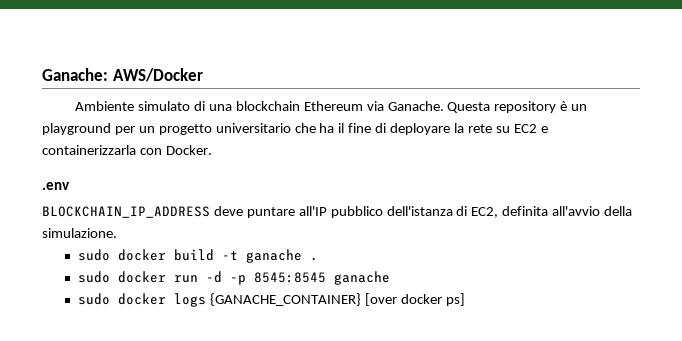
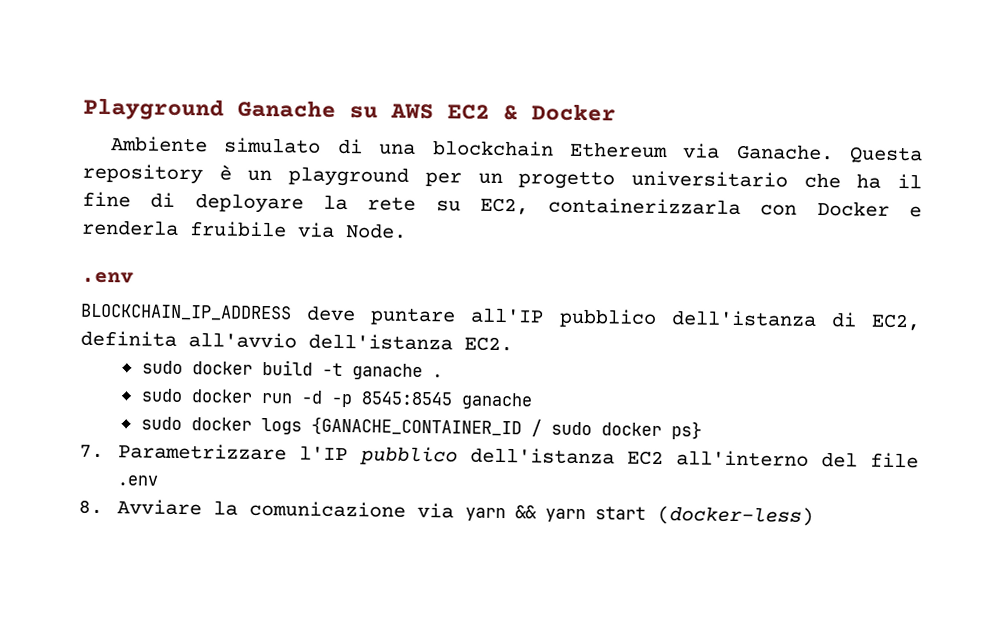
- Ganache: AWS/Docker
+ Playground Ganache su AWS EC2 & Docker
- Questa repository è un playground per un progetto universitario che ha il fine di deployare la rete su EC2 e containerizzarla con Docker.
+ Questa repository è un playground per un progetto universitario che ha il fine di deployare la rete su EC2, containerizzarla con Docker e renderla fruibile via Node.
- BLOCKCHAIN_IP_ADDRESS deve puntare all'IP pubblico dell'istanza di EC2, definita all'avvio della simulazione.
+ BLOCKCHAIN_IP_ADDRESS deve puntare all'IP pubblico dell'istanza di EC2, definita all'avvio dell'istanza EC2.
- sudo docker logs {GANACHE_CONTAINER} [over docker ps]
+ sudo docker logs {GANACHE_CONTAINER_ID / sudo docker ps}
+ 7. Parametrizzare l'IP pubblico dell'istanza EC2 all'interno del file .env
+ 8. Avviare la comunicazione via yarn && yarn start (docker-less)

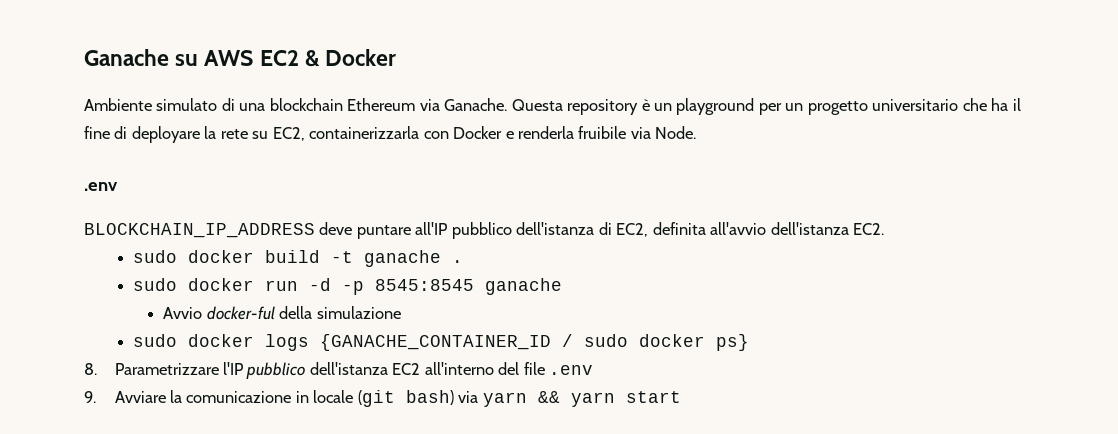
- Playground Ganache su AWS EC2 & Docker
+ Ganache su AWS EC2 & Docker
+ Avvio docker-ful della simulazione
- 7. Parametrizzare l'IP pubblico dell'istanza EC2 all'interno del file .env
+ 8. Parametrizzare l'IP pubblico dell'istanza EC2 all'interno del file .env
- 8. Avviare la comunicazione via yarn && yarn start (docker-less)
+ 9. Avviare la comunicazione in locale (git bash) via yarn && yarn start

